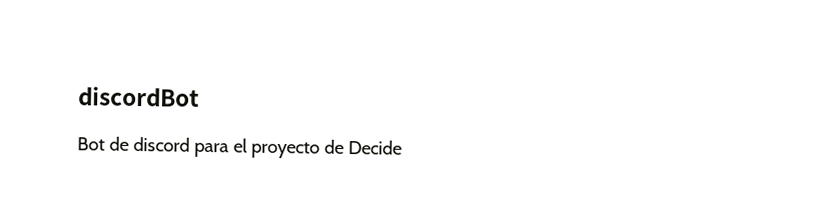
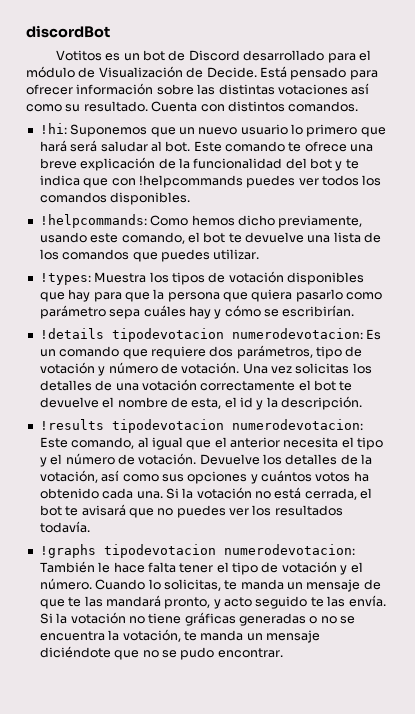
- Bot de discord para el proyecto de Decide
+ Votitos es un bot de Discord desarrollado para el módulo de Visualización de Decide. Está pensado para ofrecer información sobre las distintas votaciones así como su resultado. Cuenta con distintos comandos.
+ !hi: Suponemos que un nuevo usuario lo primero que hará será saludar al bot. Este comando te ofrece una breve explicación de la funcionalidad del bot y te indica que con !helpcommands puedes ver todos los comandos disponibles.
+ !helpcommands: Como hemos dicho previamente, usando este comando, el bot te devuelve una lista de los comandos que puedes utilizar.
+ !types: Muestra los tipos de votación disponibles que hay para que la persona que quiera pasarlo como parámetro sepa cuáles hay y cómo se escribirían.
+ !details tipodevotacion numerodevotacion: Es un comando que requiere dos parámetros, tipo de votación y número de votación. Una vez solicitas los detalles de una votación correctamente el bot te devuelve el nombre de esta, el id y la descripción.
+ !results tipodevotacion numerodevotacion: Este comando, al igual que el anterior necesita el tipo y el número de votación. Devuelve los detalles de la votación, así como sus opciones y cuántos votos ha obtenido cada una. Si la votación no está cerrada, el bot te avisará que no puedes ver los resultados todavía.
+ !graphs tipodevotacion numerodevotacion: También le hace falta tener el tipo de votación y el número. Cuando lo solicitas, te manda un mensaje de que te las mandará pronto, y acto seguido te las envía. Si la votación no tiene gráficas generadas o no se encuentra la votación, te manda un mensaje diciéndote que no se pudo encontrar.

